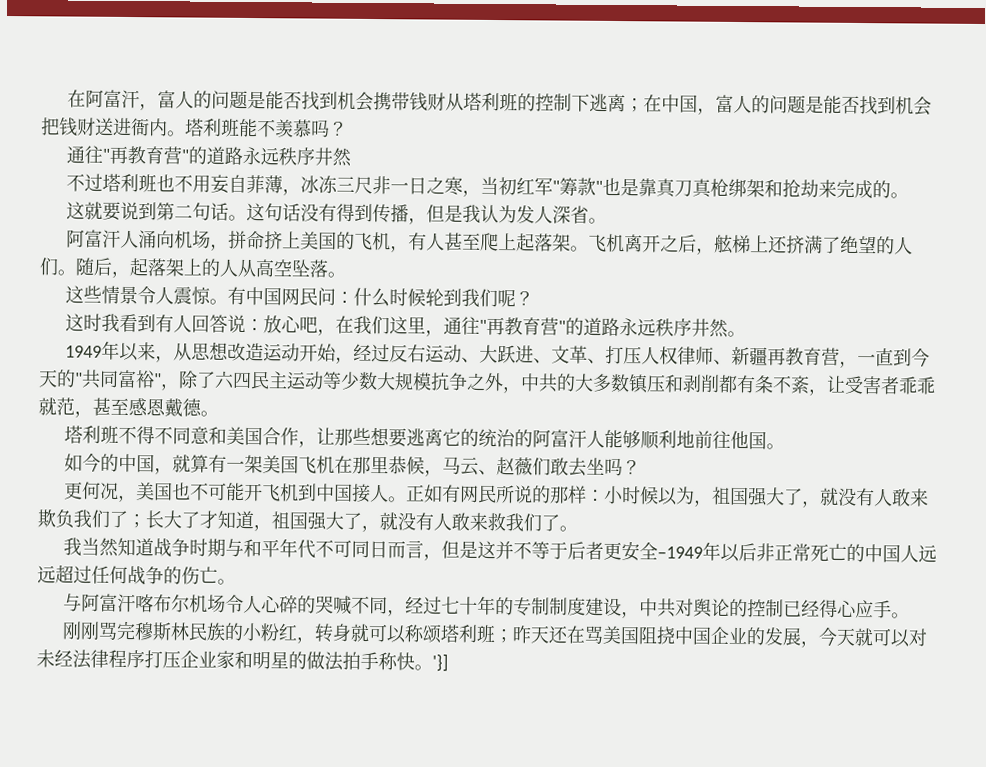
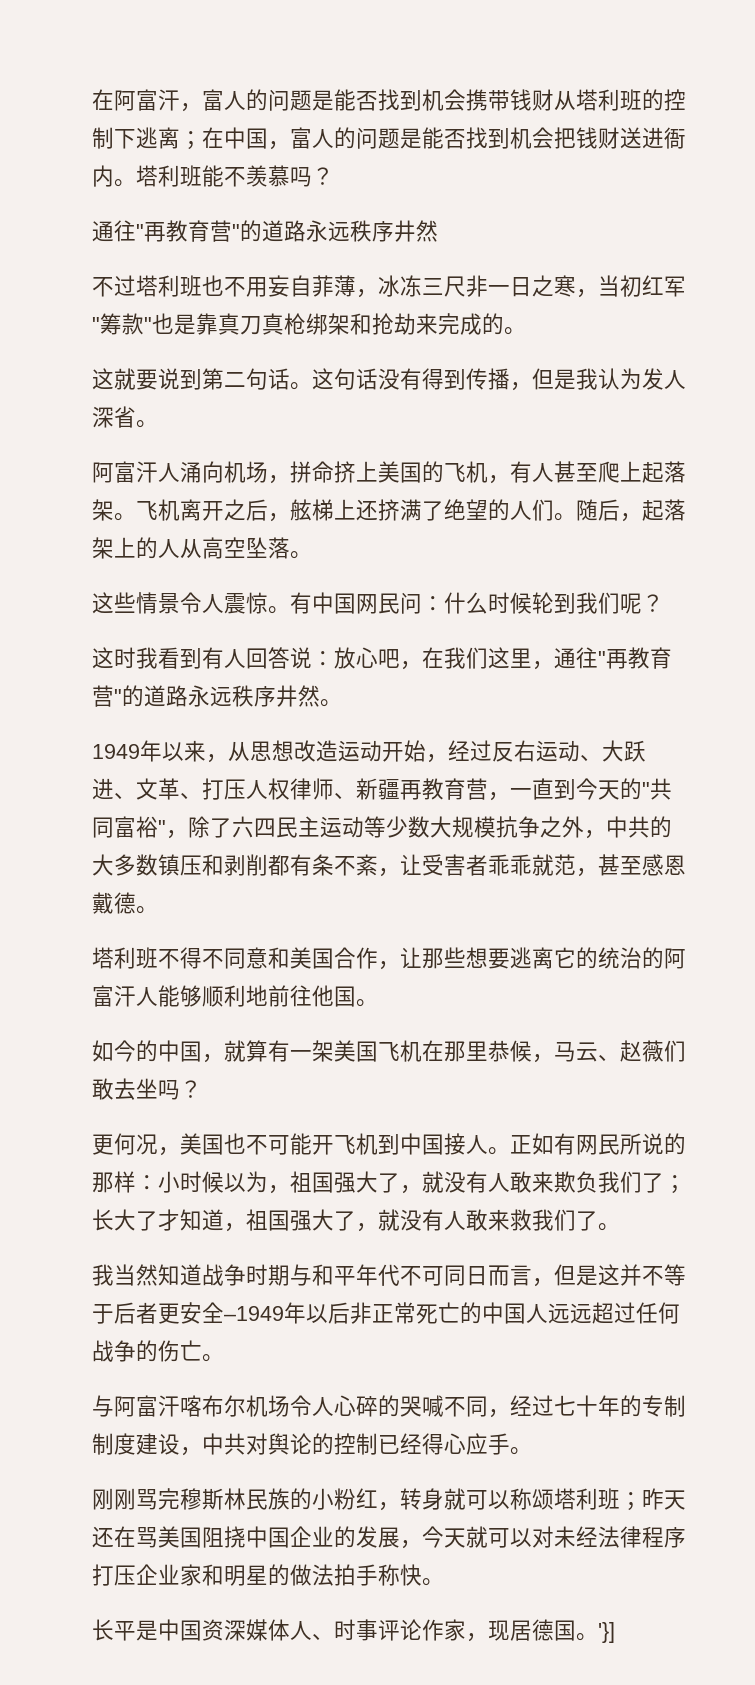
- 刚刚骂完穆斯林民族的小粉红，转身就可以称颂塔利班；昨天还在骂美国阻挠中国企业的发展，今天就可以对未经法律程序打压企业家和明星的做法拍手称快。'}]
+ 刚刚骂完穆斯林民族的小粉红，转身就可以称颂塔利班；昨天还在骂美国阻挠中国企业的发展，今天就可以对未经法律程序打压企业家和明星的做法拍手称快。
+ 长平是中国资深媒体人、时事评论作家，现居德国。'}]

